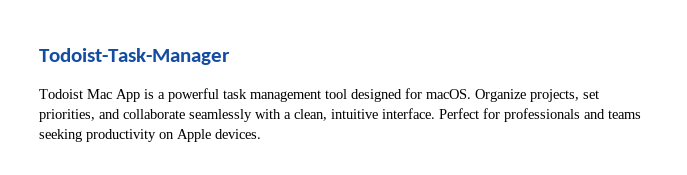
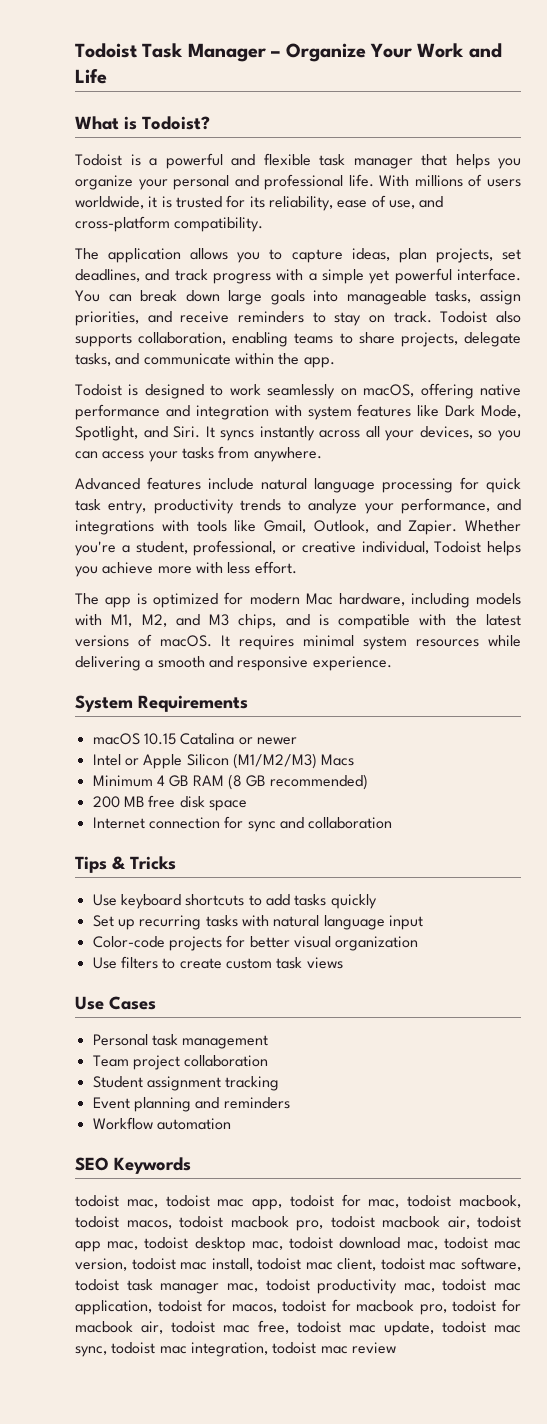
- Todoist-Task-Manager
- Todoist Mac App is a powerful task management tool designed for macOS. Organize projects, set priorities, and collaborate seamlessly with a clean, intuitive interface. Perfect for professionals and teams seeking productivity on Apple devices.
+ Todoist Task Manager – Organize Your Work and Life
+ What is Todoist?
+ Todoist is a powerful and flexible task manager that helps you organize your personal and professional life. With millions of users worldwide, it is trusted for its reliability, ease of use, and cross-platform compatibility.
+ The application allows you to capture ideas, plan projects, set deadlines, and track progress with a simple yet powerful interface. You can break down large goals into manageable tasks, assign priorities, and receive reminders to stay on track. Todoist also supports collaboration, enabling teams to share projects, delegate tasks, and communicate within the app.
+ Todoist is designed to work seamlessly on macOS, offering native performance and integration with system features like Dark Mode, Spotlight, and Siri. It syncs instantly across all your devices, so you can access your tasks from anywhere.
+ Advanced features include natural language processing for quick task entry, productivity trends to analyze your performance, and integrations with tools like Gmail, Outlook, and Zapier. Whether you're a student, professional, or creative individual, Todoist helps you achieve more with less effort.
+ The app is optimized for modern Mac hardware, including models with M1, M2, and M3 chips, and is compatible with the latest versions of macOS. It requires minimal system resources while delivering a smooth and responsive experience.
+ System Requirements
+ macOS 10.15 Catalina or newer
+ Intel or Apple Silicon (M1/M2/M3) Macs
+ Minimum 4 GB RAM (8 GB recommended)
+ 200 MB free disk space
+ Internet connection for sync and collaboration
+ Tips & Tricks
+ Use keyboard shortcuts to add tasks quickly
+ Set up recurring tasks with natural language input
+ Color-code projects for better visual organization
+ Use filters to create custom task views
+ Use Cases
+ Personal task management
+ Team project collaboration
+ Student assignment tracking
+ Event planning and reminders
+ Workflow automation
+ SEO Keywords
+ todoist mac, todoist mac app, todoist for mac, todoist macbook, todoist macos, todoist macbook pro, todoist macbook air, todoist app mac, todoist desktop mac, todoist download mac, todoist mac version, todoist mac install, todoist mac client, todoist mac software, todoist task manager mac, todoist productivity mac, todoist mac application, todoist for macos, todoist for macbook pro, todoist for macbook air, todoist mac free, todoist mac update, todoist mac sync, todoist mac integration, todoist mac review

